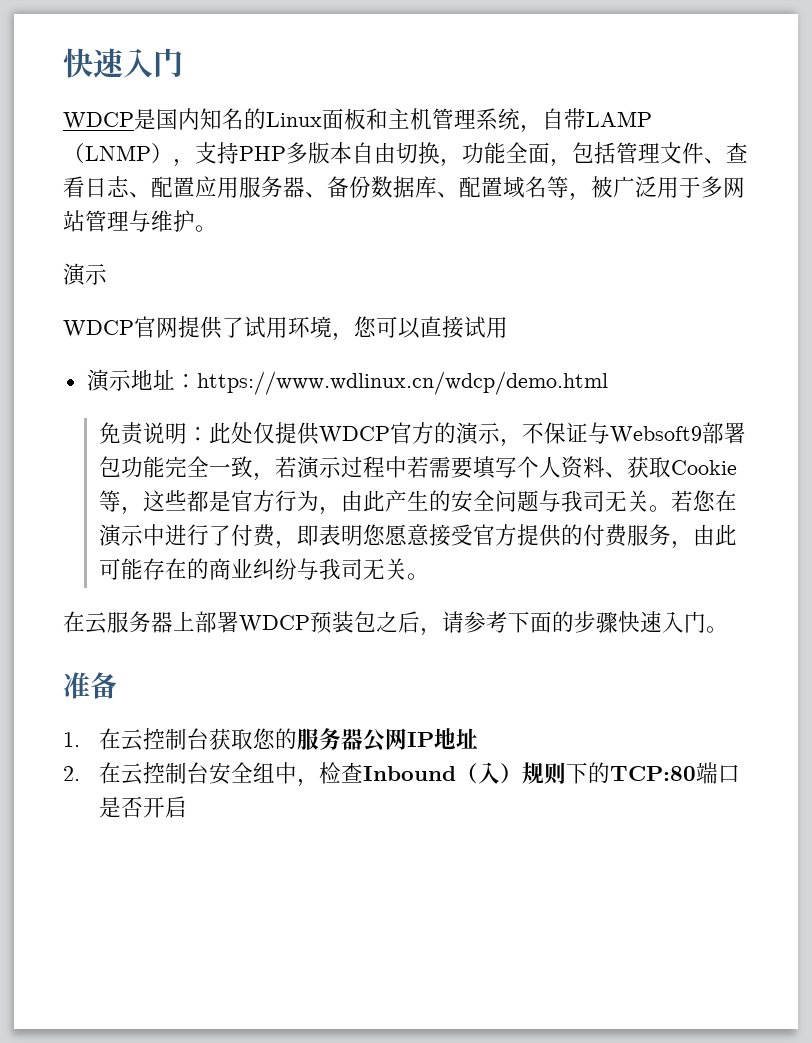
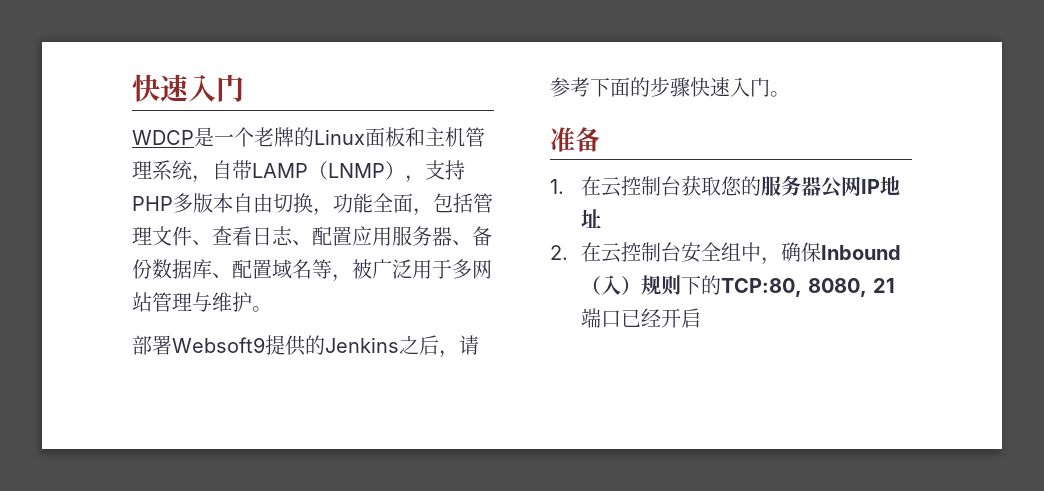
- WDCP是国内知名的Linux面板和主机管理系统，自带LAMP（LNMP），支持PHP多版本自由切换，功能全面，包括管理文件、查看日志、配置应用服务器、备份数据库、配置域名等，被广泛用于多网站管理与维护。
- 演示
- WDCP官网提供了试用环境，您可以直接试用
- 演示地址：https://www.wdlinux.cn/wdcp/demo.html
- 免责说明：此处仅提供WDCP官方的演示，不保证与Websoft9部署包功能完全一致，若演示过程中若需要填写个人资料、获取Cookie等，这些都是官方行为，由此产生的安全问题与我司无关。若您在演示中进行了付费，即表明您愿意接受官方提供的付费服务，由此可能存在的商业纠纷与我司无关。
- 在云服务器上部署WDCP预装包之后，请参考下面的步骤快速入门。
+ WDCP是一个老牌的Linux面板和主机管理系统，自带LAMP（LNMP），支持PHP多版本自由切换，功能全面，包括管理文件、查看日志、配置应用服务器、备份数据库、配置域名等，被广泛用于多网站管理与维护。
+ 部署Websoft9提供的Jenkins之后，请参考下面的步骤快速入门。
- 2.在云控制台安全组中，检查Inbound（入）规则下的TCP:80端口是否开启
+ 2.在云控制台安全组中，确保Inbound（入）规则下的TCP:80, 8080, 21端口已经开启

